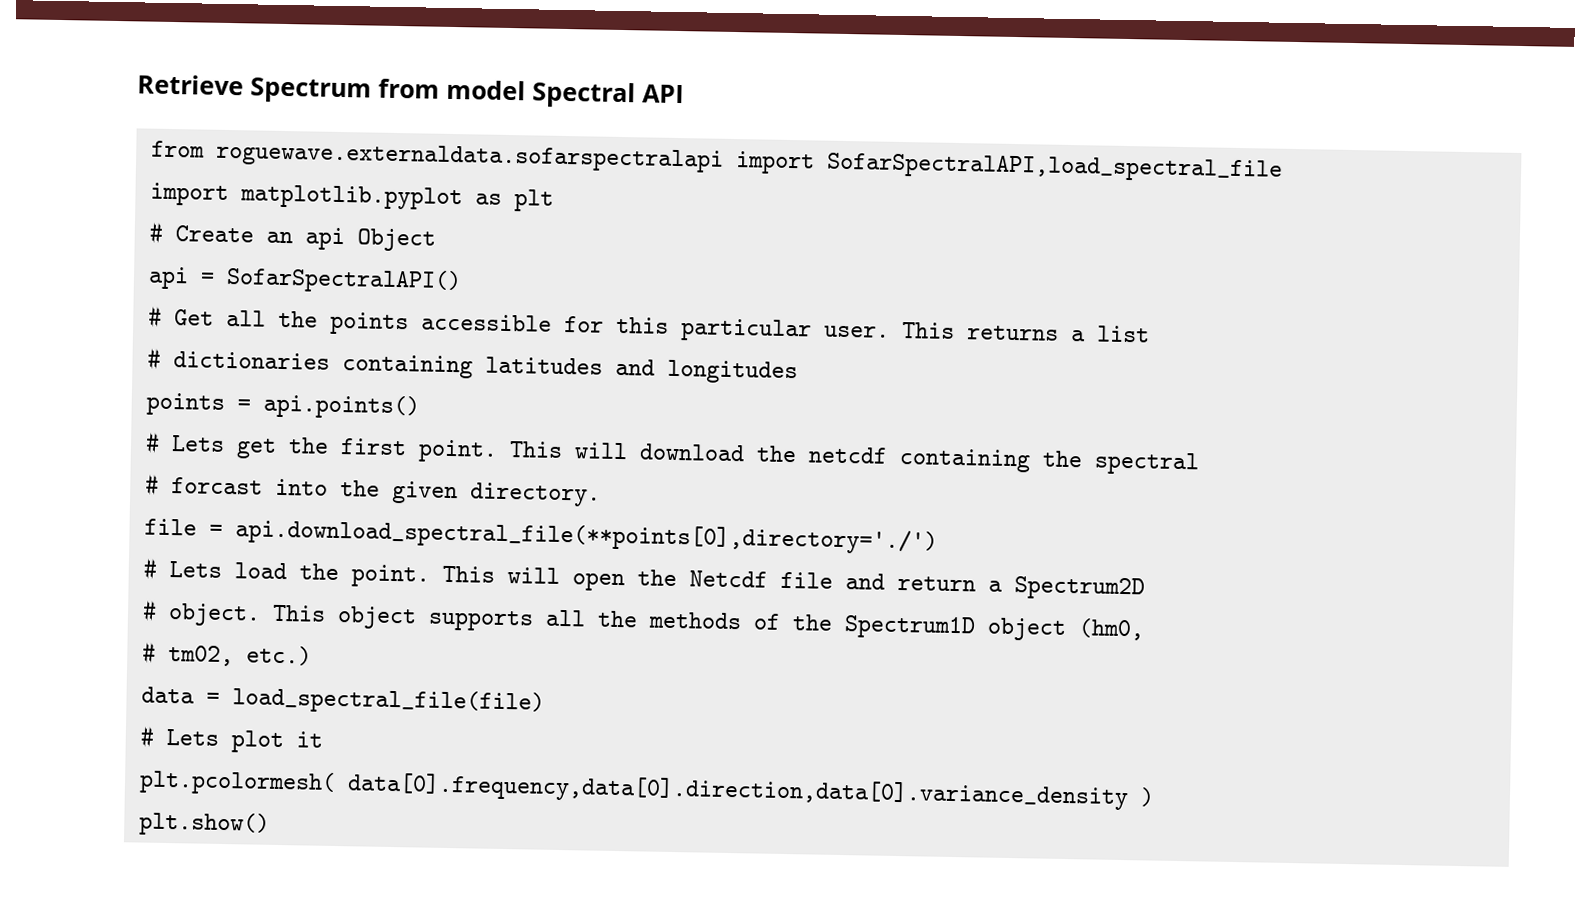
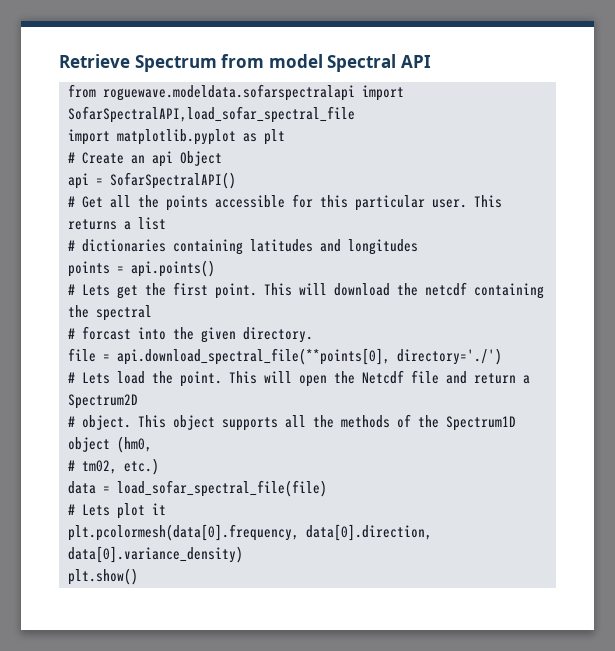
- from roguewave.externaldata.sofarspectralapi import SofarSpectralAPI,load_spectral_file
+ from roguewave.modeldata.sofarspectralapi import SofarSpectralAPI,load_sofar_spectral_file
- file = api.download_spectral_file(**points[0],directory='./')
+ file = api.download_spectral_file(**points[0], directory='./')
- data = load_spectral_file(file)
+ data = load_sofar_spectral_file(file)
- plt.pcolormesh( data[0].frequency,data[0].direction,data[0].variance_density )
+ plt.pcolormesh(data[0].frequency, data[0].direction, data[0].variance_density)

